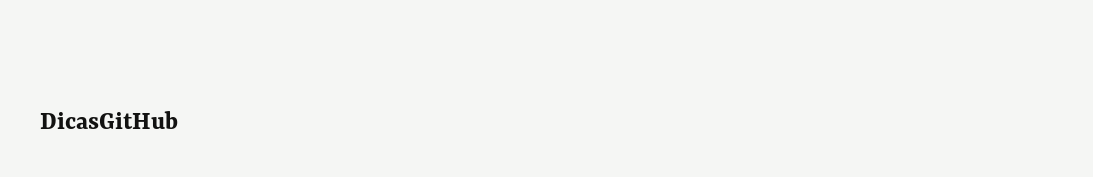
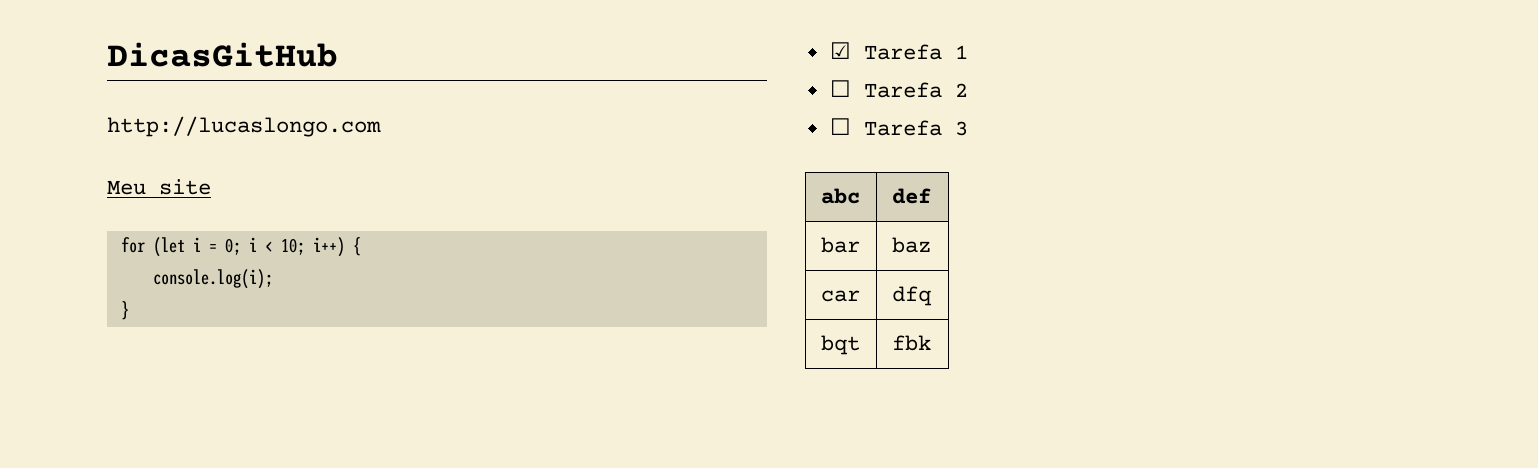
+ http://lucaslongo.com
+ Meu site
+ for (let i = 0; i < 10; i++) {
+ console.log(i);
+ }
+ ☑ Tarefa 1
+ ☐ Tarefa 2
+ ☐ Tarefa 3
+ abc | def
+ bar | baz
+ car | dfq
+ bqt | fbk

